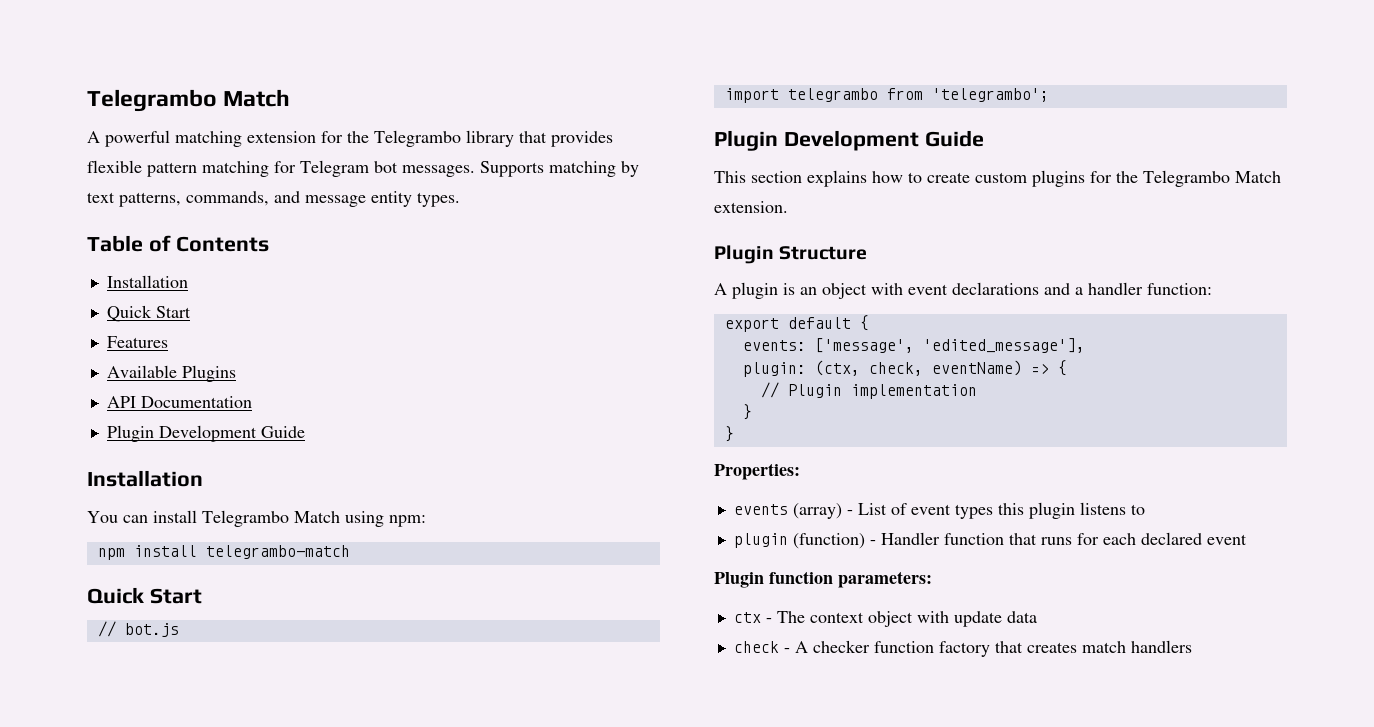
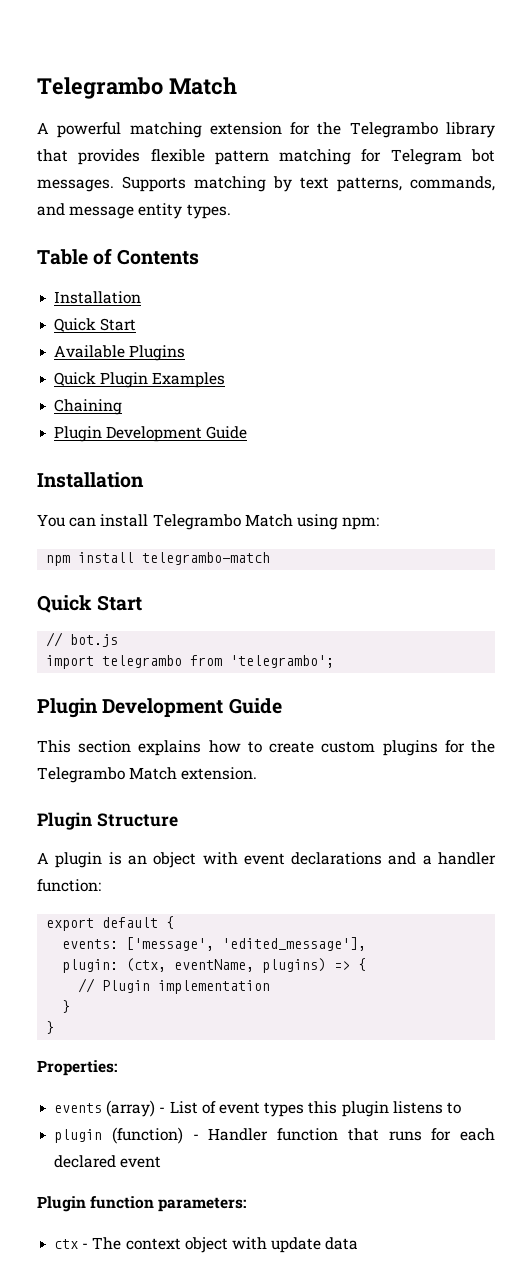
- Features
- API Documentation
+ Quick Plugin Examples
+ Chaining
- plugin: (ctx, check, eventName) => {
+ plugin: (ctx, eventName, plugins) => {
- check - A checker function factory that creates match handlers

